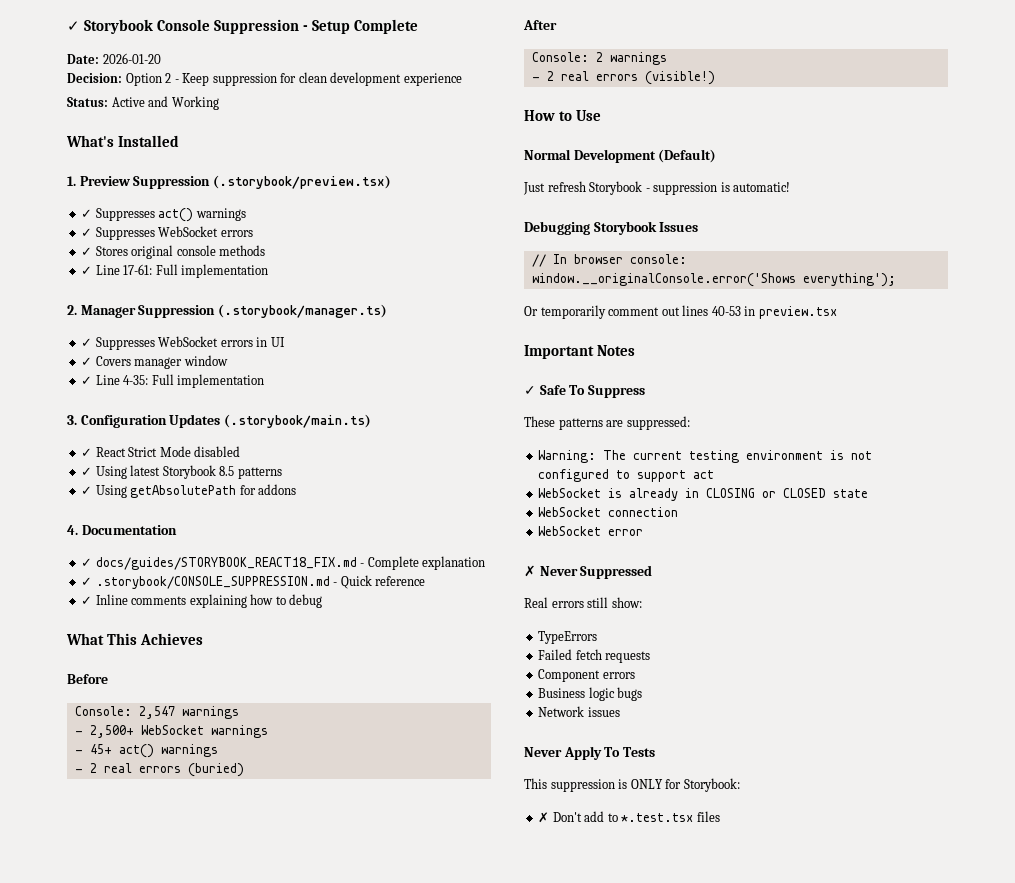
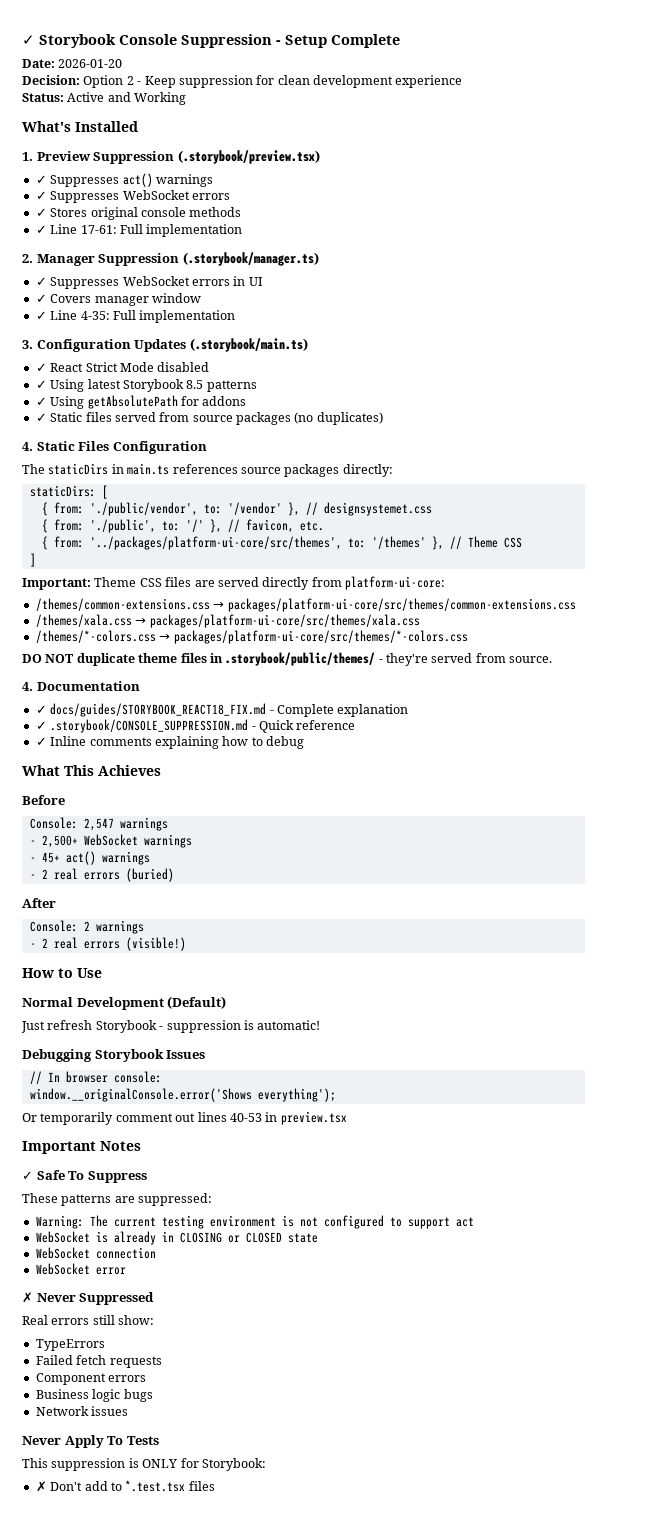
+ ✓ Static files served from source packages (no duplicates)
+ 4. Static Files Configuration
+ The staticDirs in main.ts references source packages directly:
+ staticDirs: [
+ { from: './public/vendor', to: '/vendor' }, // designsystemet.css
+ { from: './public', to: '/' }, // favicon, etc.
+ { from: '../packages/platform-ui-core/src/themes', to: '/themes' }, // Theme CSS
+ ]
+ Important: Theme CSS files are served directly from platform-ui-core:
+ /themes/common-extensions.css → packages/platform-ui-core/src/themes/common-extensions.css
+ /themes/xala.css → packages/platform-ui-core/src/themes/xala.css
+ /themes/*-colors.css → packages/platform-ui-core/src/themes/*-colors.css
+ DO NOT duplicate theme files in .storybook/public/themes/ - they're served from source.

